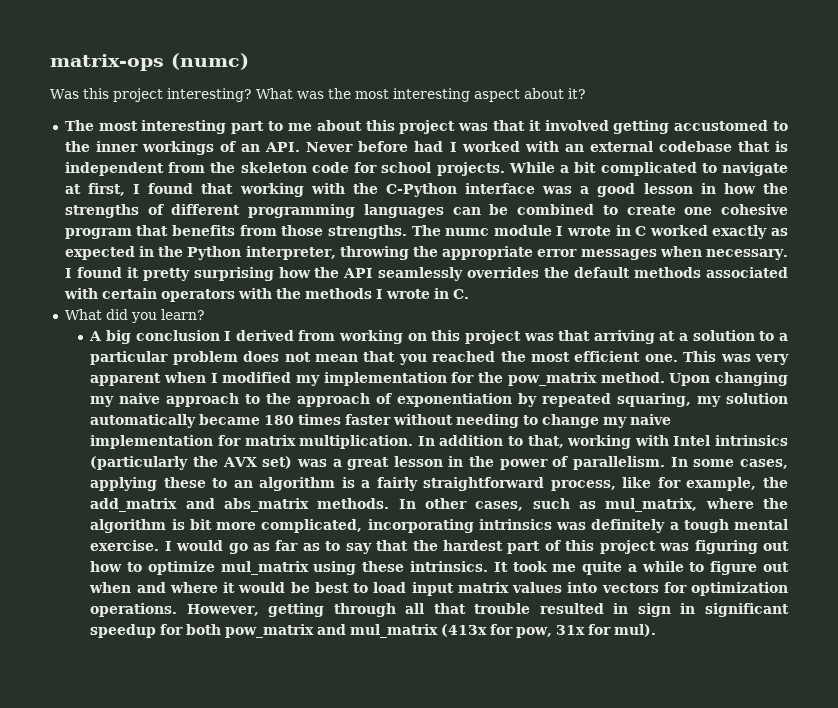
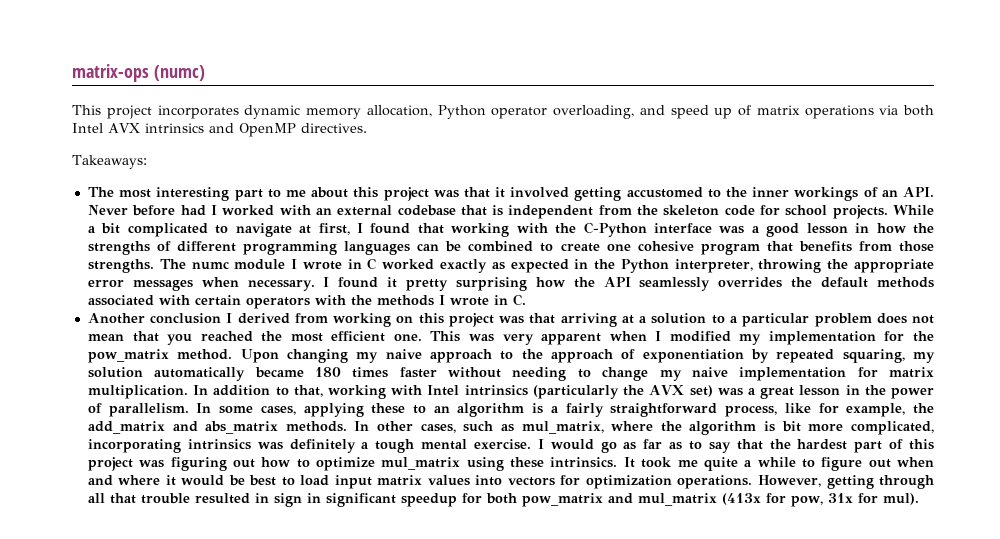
- Was this project interesting? What was the most interesting aspect about it?
+ This project incorporates dynamic memory allocation, Python operator overloading, and speed up of matrix operations via both Intel AVX intrinsics and OpenMP directives.
+ Takeaways:
- What did you learn?
- A big conclusion I derived from working on this project was that arriving at a solution to a particular problem does not mean that you reached the most efficient one.
+ Another conclusion I derived from working on this project was that arriving at a solution to a particular problem does not mean that you reached the most efficient one.

